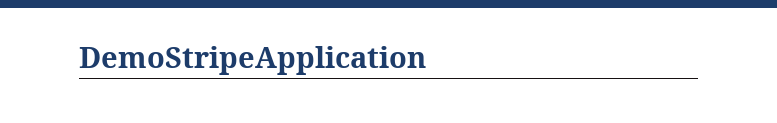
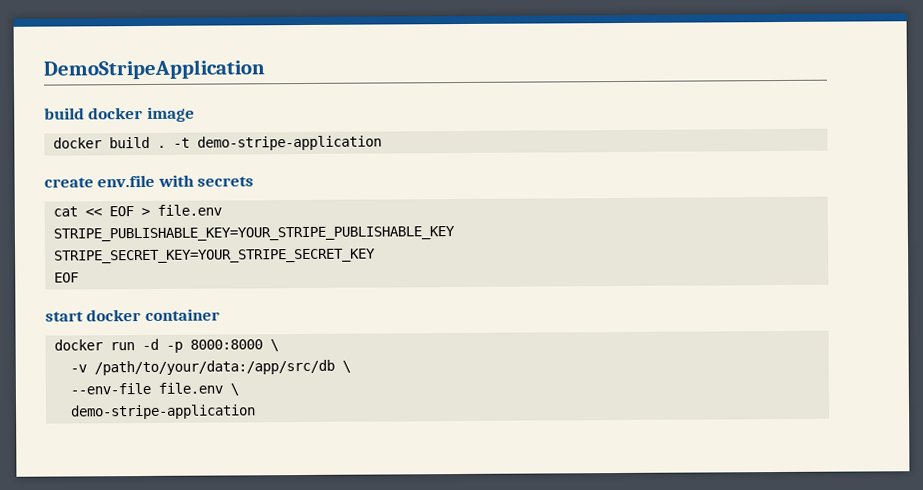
+ build docker image
+ docker build . -t demo-stripe-application
+ create env.file with secrets
+ cat << EOF > file.env
+ STRIPE_PUBLISHABLE_KEY=YOUR_STRIPE_PUBLISHABLE_KEY
+ STRIPE_SECRET_KEY=YOUR_STRIPE_SECRET_KEY
+ EOF
+ start docker container
+ docker run -d -p 8000:8000 \
+ -v /path/to/your/data:/app/src/db \
+ --env-file file.env \
+ demo-stripe-application

